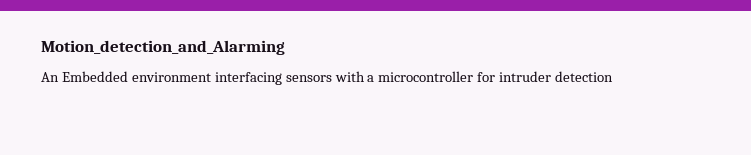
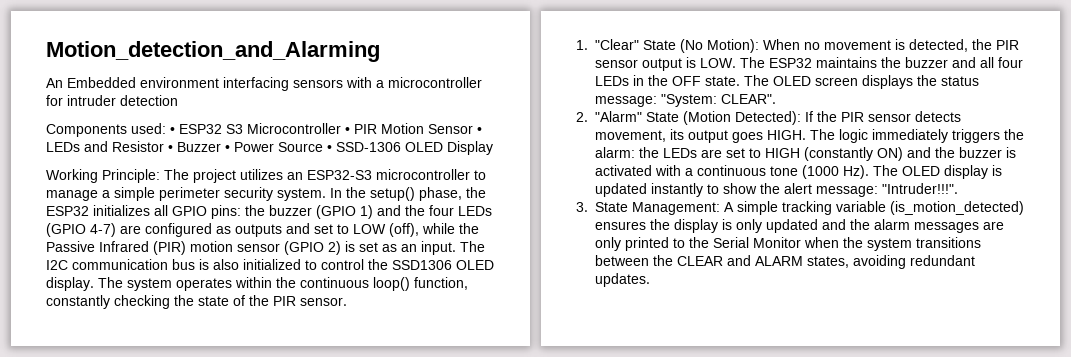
+ Components used: • ESP32 S3 Microcontroller • PIR Motion Sensor • LEDs and Resistor • Buzzer • Power Source • SSD-1306 OLED Display
+ Working Principle: The project utilizes an ESP32-S3 microcontroller to manage a simple perimeter security system. In the setup() phase, the ESP32 initializes all GPIO pins: the buzzer (GPIO 1) and the four LEDs (GPIO 4-7) are configured as outputs and set to LOW (off), while the Passive Infrared (PIR) motion sensor (GPIO 2) is set as an input. The I2C communication bus is also initialized to control the SSD1306 OLED display. The system operates within the continuous loop() function, constantly checking the state of the PIR sensor.
+ 1. "Clear" State (No Motion): When no movement is detected, the PIR sensor output is LOW. The ESP32 maintains the buzzer and all four LEDs in the OFF state. The OLED screen displays the status message: "System: CLEAR".
+ 2. "Alarm" State (Motion Detected): If the PIR sensor detects movement, its output goes HIGH. The logic immediately triggers the alarm: the LEDs are set to HIGH (constantly ON) and the buzzer is activated with a continuous tone (1000 Hz). The OLED display is updated instantly to show the alert message: "Intruder!!!".
+ 3. State Management: A simple tracking variable (is_motion_detected) ensures the display is only updated and the alarm messages are only printed to the Serial Monitor when the system transitions between the CLEAR and ALARM states, avoiding redundant updates.

